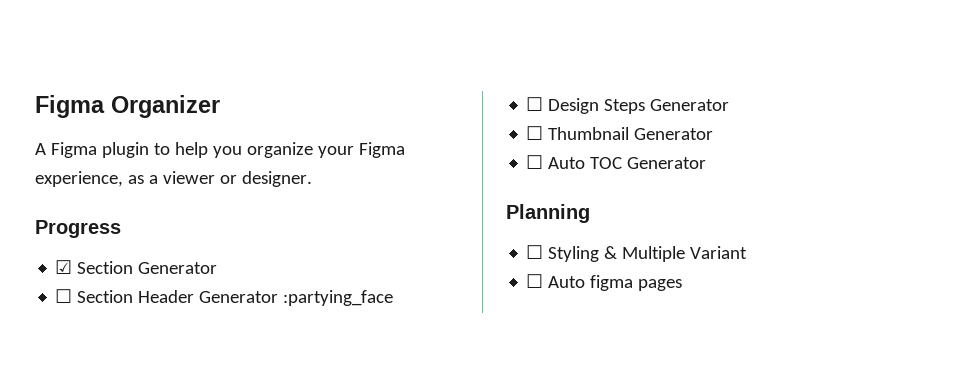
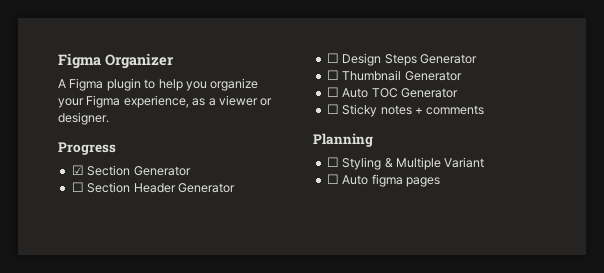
- ☐ Section Header Generator :partying_face
+ ☐ Section Header Generator
+ ☐ Sticky notes + comments

